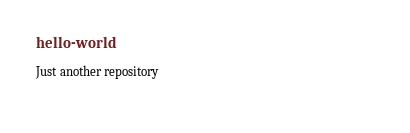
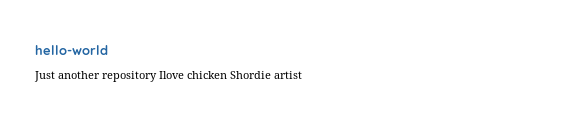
- Just another repository
+ Just another repository Ilove chicken Shordie artist

